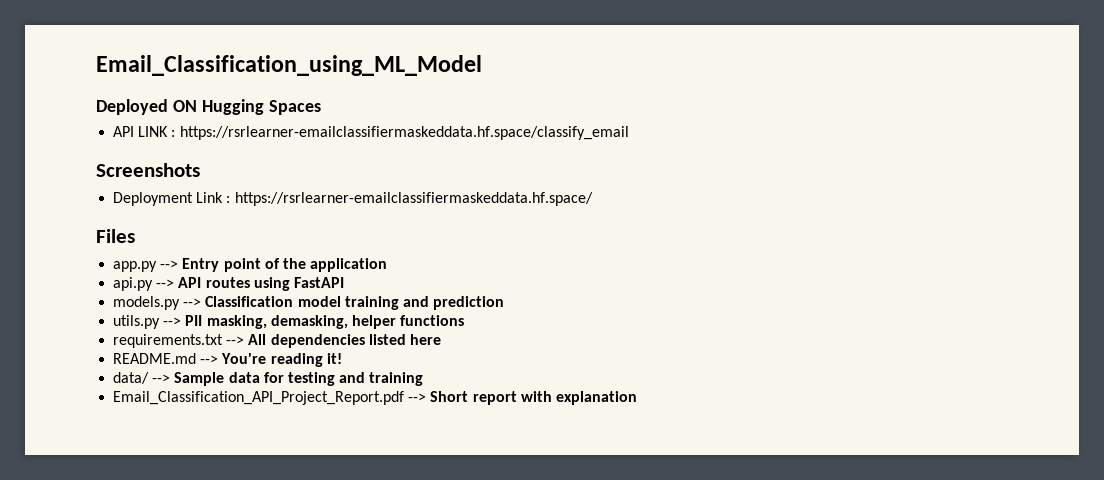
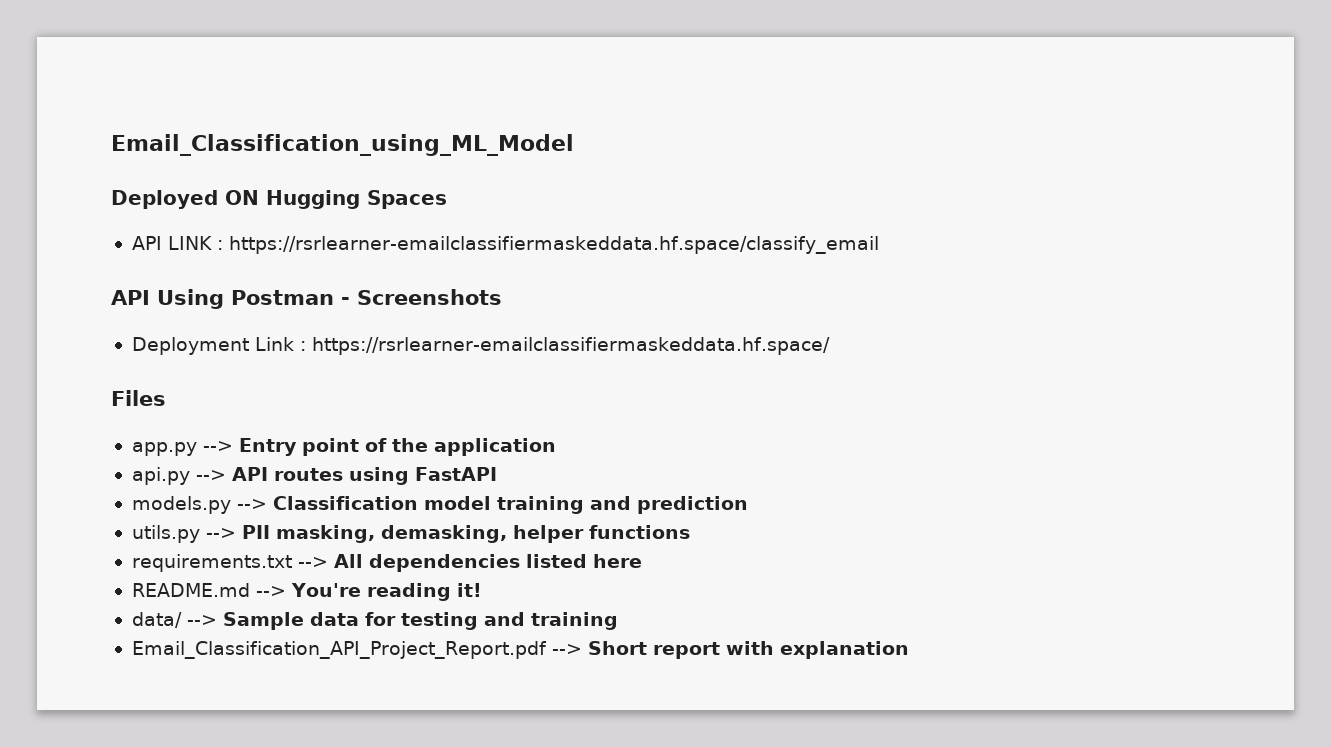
- Screenshots
+ API Using Postman - Screenshots

